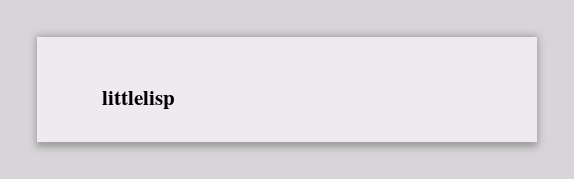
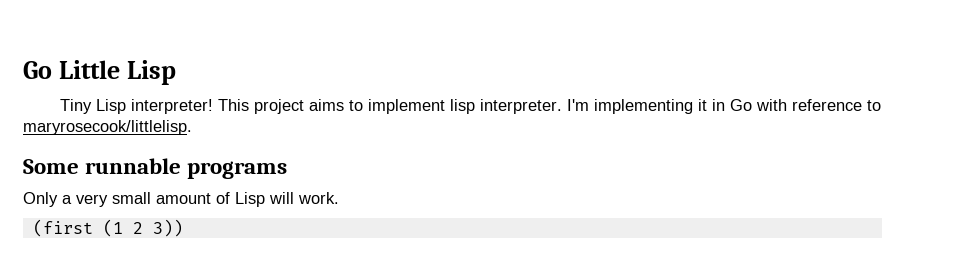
- littlelisp
+ Go Little Lisp
+ Tiny Lisp interpreter! This project aims to implement lisp interpreter. I'm implementing it in Go with reference to maryrosecook/littlelisp.
+ Some runnable programs
+ Only a very small amount of Lisp will work.
+ (first (1 2 3))

